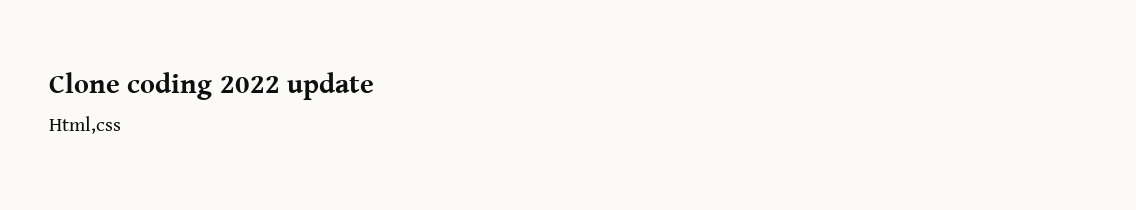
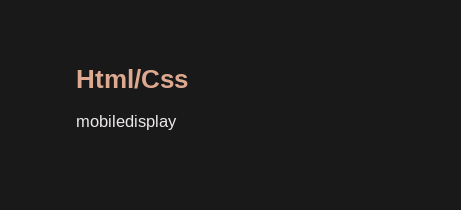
- Clone coding 2022 update
- Html,css
+ Html/Css
+ mobiledisplay

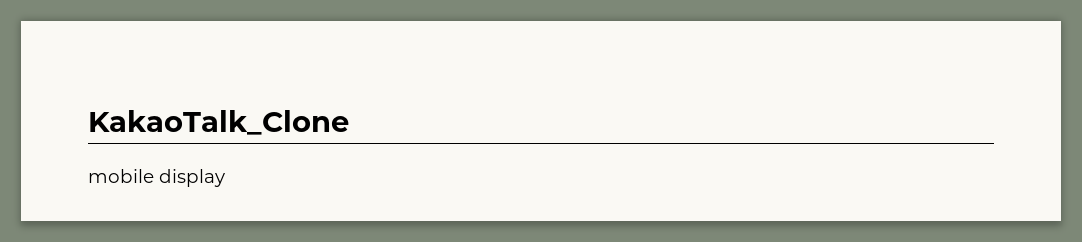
- Html/Css
- mobiledisplay
+ KakaoTalk_Clone
+ mobile display

